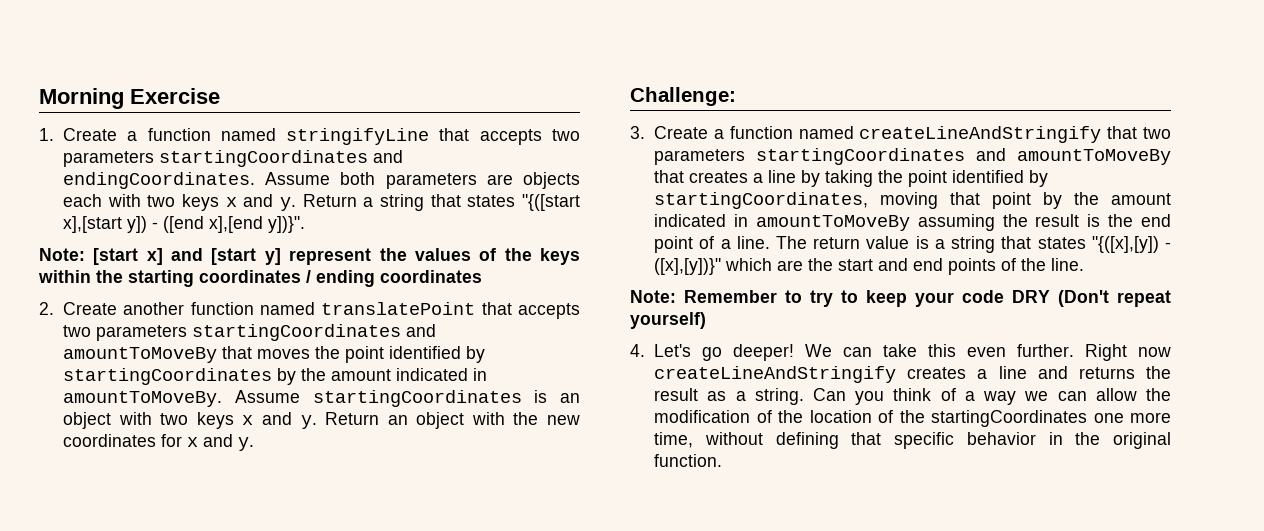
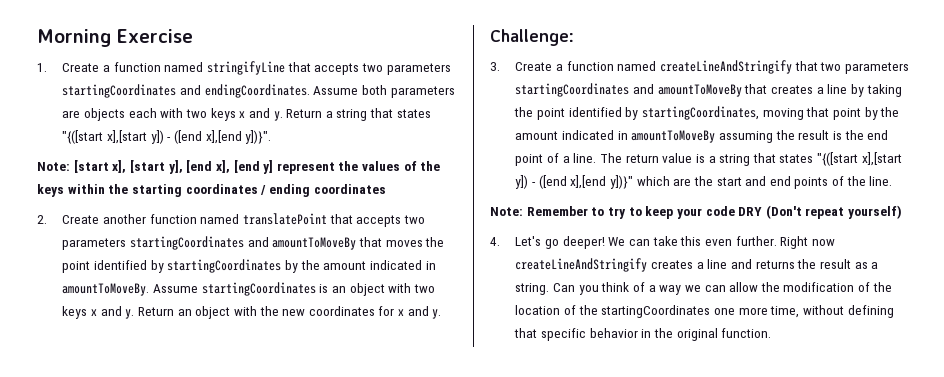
- Note: [start x] and [start y] represent the values of the keys within the starting coordinates / ending coordinates
+ Note: [start x], [start y], [end x], [end y] represent the values of the keys within the starting coordinates / ending coordinates
- The return value is a string that states "{([x],[y]) - ([x],[y])}" which are the start and end points of the line.
+ The return value is a string that states "{([start x],[start y]) - ([end x],[end y])}" which are the start and end points of the line.

